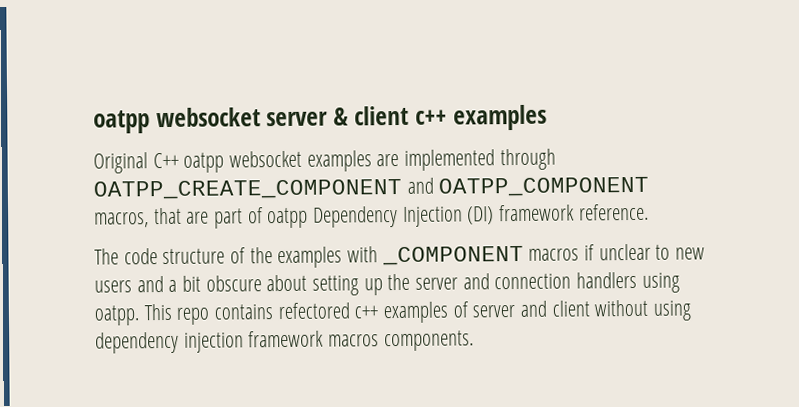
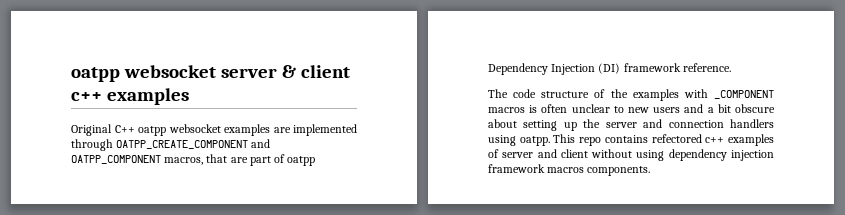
- The code structure of the examples with _COMPONENT macros if unclear to new users and a bit obscure about setting up the server and connection handlers using oatpp.
+ The code structure of the examples with _COMPONENT macros is often unclear to new users and a bit obscure about setting up the server and connection handlers using oatpp.

